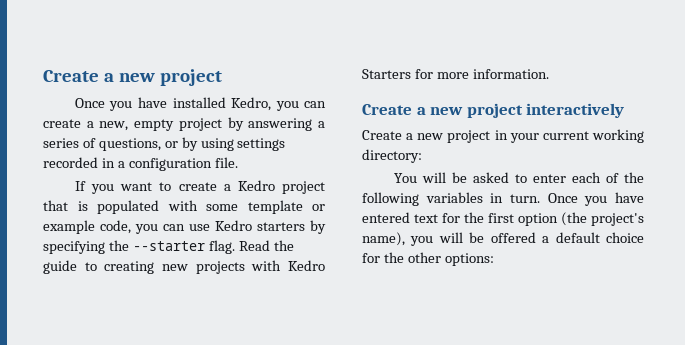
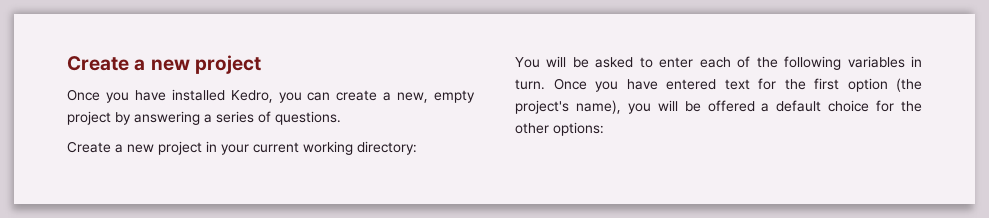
- Once you have installed Kedro, you can create a new, empty project by answering a series of questions, or by using settings recorded in a configuration file.
- If you want to create a Kedro project that is populated with some template or example code, you can use Kedro starters by specifying the --starter flag. Read the guide to creating new projects with Kedro Starters for more information.
- Create a new project interactively
+ Once you have installed Kedro, you can create a new, empty project by answering a series of questions.

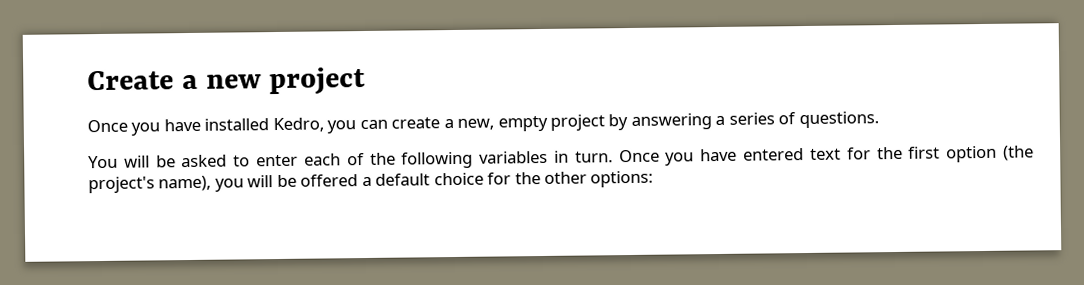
- Create a new project in your current working directory:

